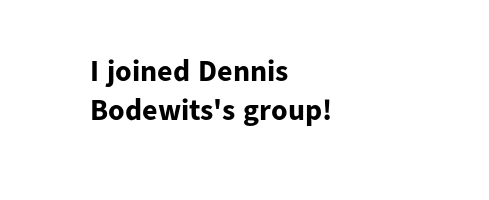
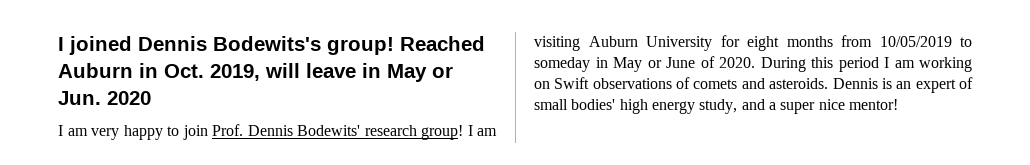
+ Reached Auburn in Oct. 2019, will leave in May or Jun. 2020
+ I am very happy to join Prof. Dennis Bodewits' research group! I am visiting Auburn University for eight months from 10/05/2019 to someday in May or June of 2020. During this period I am working on Swift observations of comets and asteroids. Dennis is an expert of small bodies' high energy study, and a super nice mentor!

